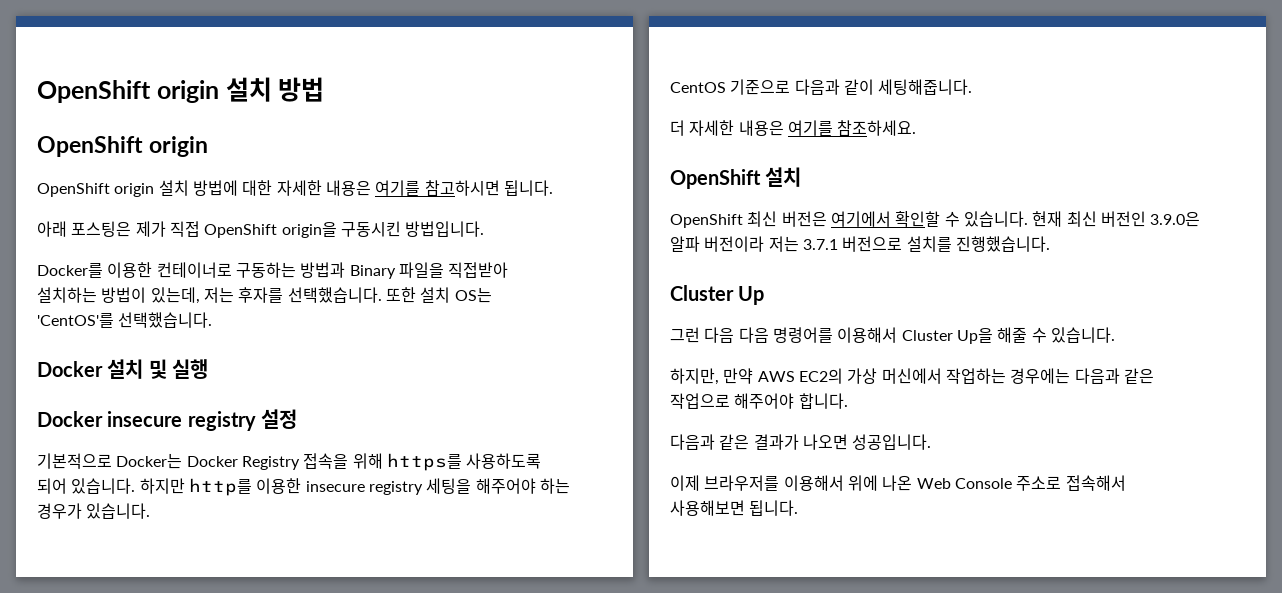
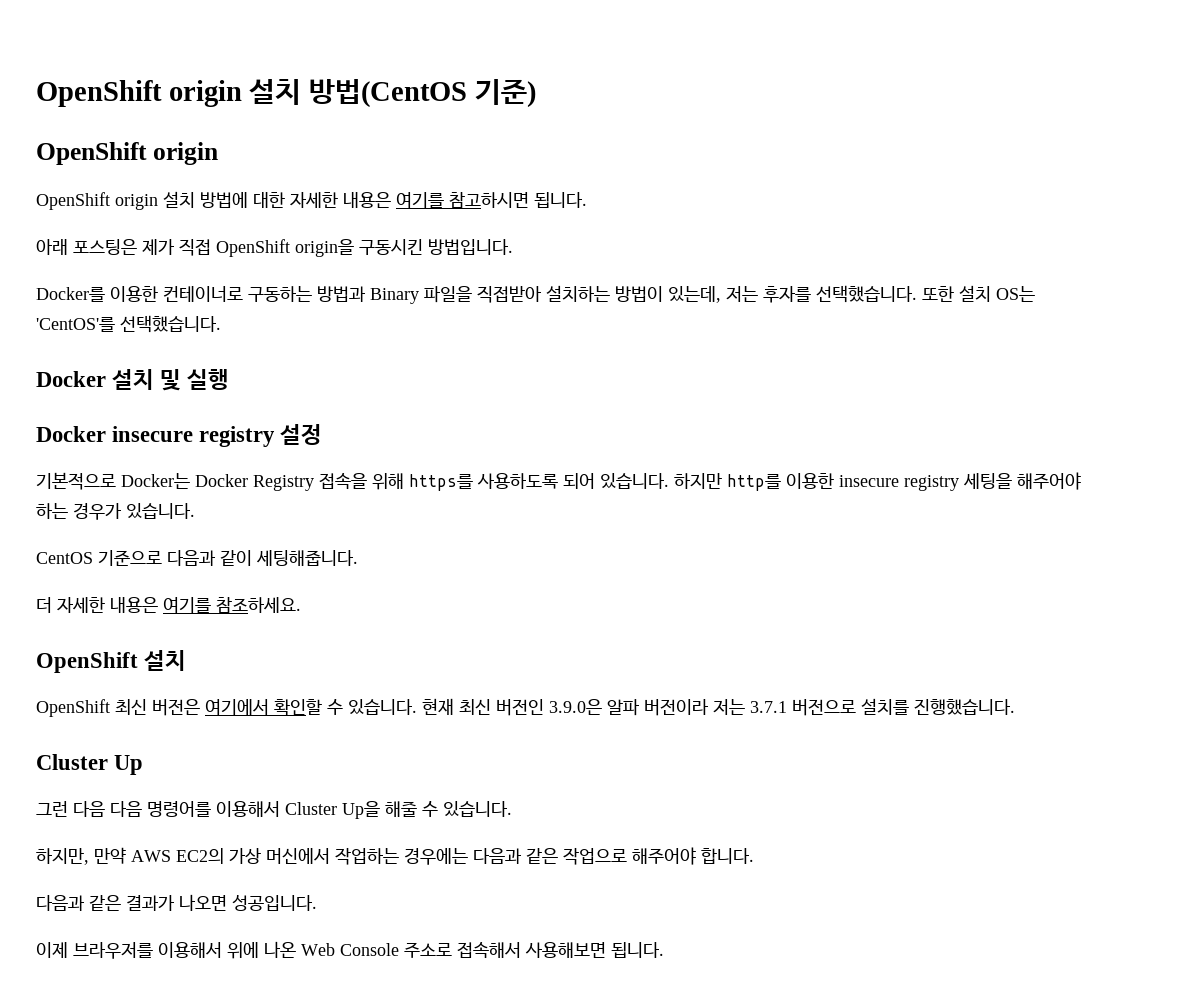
- OpenShift origin 설치 방법
+ OpenShift origin 설치 방법(CentOS 기준)

